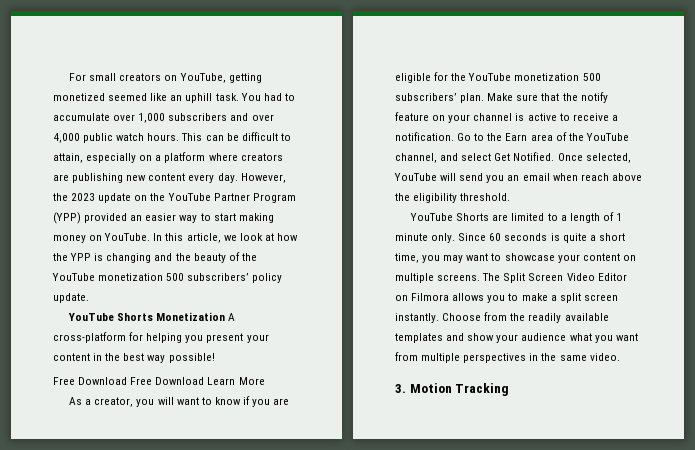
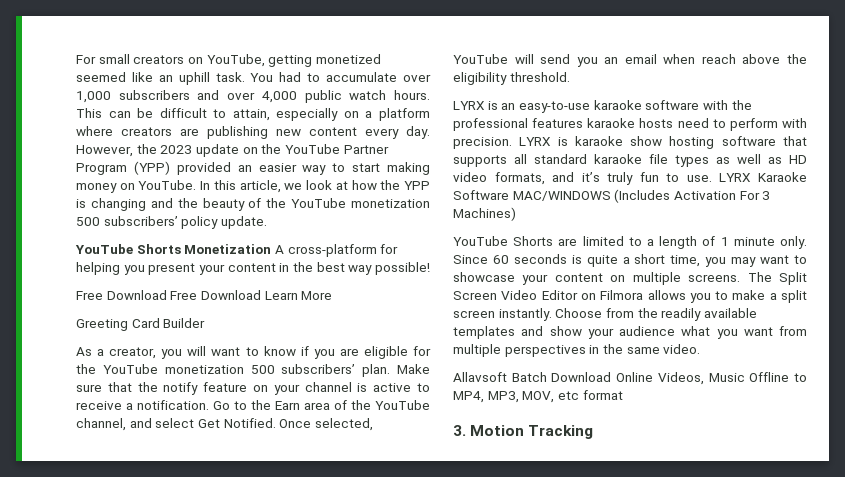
+ Greeting Card Builder
+ LYRX is an easy-to-use karaoke software with the professional features karaoke hosts need to perform with precision. LYRX is karaoke show hosting software that supports all standard karaoke file types as well as HD video formats, and it’s truly fun to use. LYRX Karaoke Software MAC/WINDOWS (Includes Activation For 3 Machines)
+ Allavsoft Batch Download Online Videos, Music Offline to MP4, MP3, MOV, etc format

